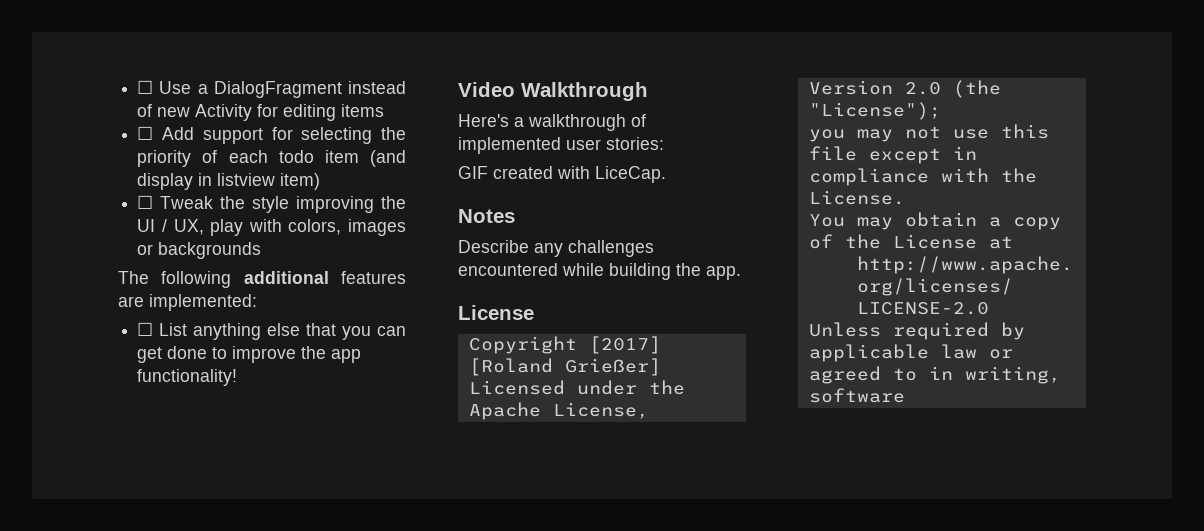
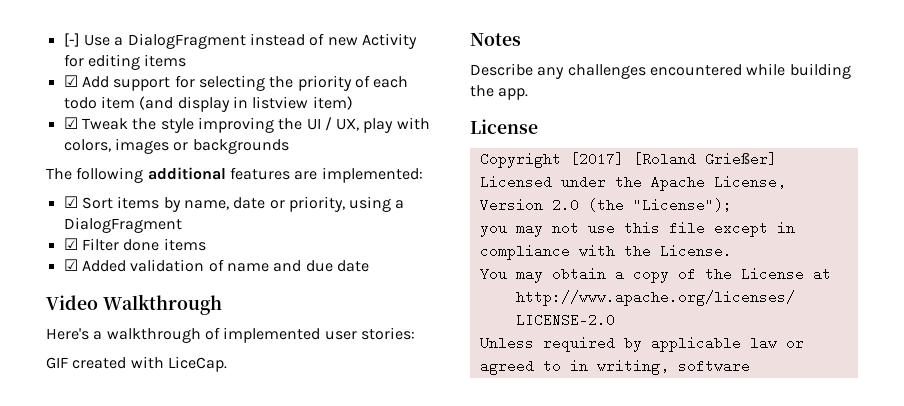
- ☐ Use a DialogFragment instead of new Activity for editing items
+ [-] Use a DialogFragment instead of new Activity for editing items
- ☐ Add support for selecting the priority of each todo item (and display in listview item)
+ ☑ Add support for selecting the priority of each todo item (and display in listview item)
- ☐ Tweak the style improving the UI / UX, play with colors, images or backgrounds
+ ☑ Tweak the style improving the UI / UX, play with colors, images or backgrounds
- ☐ List anything else that you can get done to improve the app functionality!
+ ☑ Sort items by name, date or priority, using a DialogFragment
+ ☑ Filter done items
+ ☑ Added validation of name and due date

